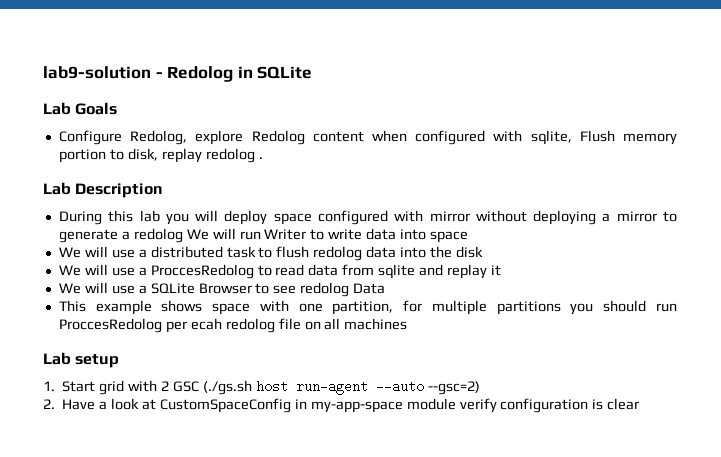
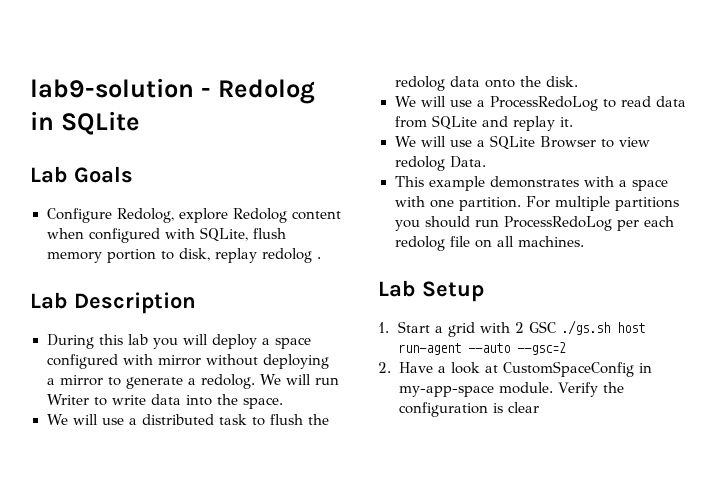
- Configure Redolog, explore Redolog content when configured with sqlite, Flush memory portion to disk, replay redolog .
+ Configure Redolog, explore Redolog content when configured with SQLite, flush memory portion to disk, replay redolog .
- During this lab you will deploy space configured with mirror without deploying a mirror to generate a redolog We will run Writer to write data into space
+ During this lab you will deploy a space configured with mirror without deploying a mirror to generate a redolog. We will run Writer to write data into the space.
- We will use a distributed task to flush redolog data into the disk
- We will use a ProccesRedolog to read data from sqlite and replay it
+ We will use a distributed task to flush the redolog data onto the disk.
+ We will use a ProcessRedoLog to read data from SQLite and replay it.
- We will use a SQLite Browser to see redolog Data
+ We will use a SQLite Browser to view redolog Data.
- This example shows space with one partition, for multiple partitions you should run ProccesRedolog per ecah redolog file on all machines
- Lab setup
+ This example demonstrates with a space with one partition. For multiple partitions you should run ProcessRedoLog per each redolog file on all machines.
+ Lab Setup
- 1. Start grid with 2 GSC (./gs.sh host run-agent --auto --gsc=2)
+ 1. Start a grid with 2 GSC ./gs.sh host run-agent --auto --gsc=2
- 2. Have a look at CustomSpaceConfig in my-app-space module verify configuration is clear
+ 2. Have a look at CustomSpaceConfig in my-app-space module. Verify the configuration is clear

